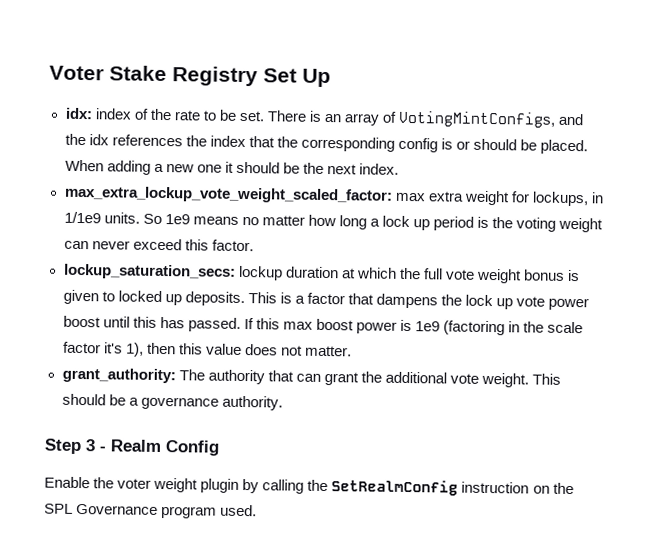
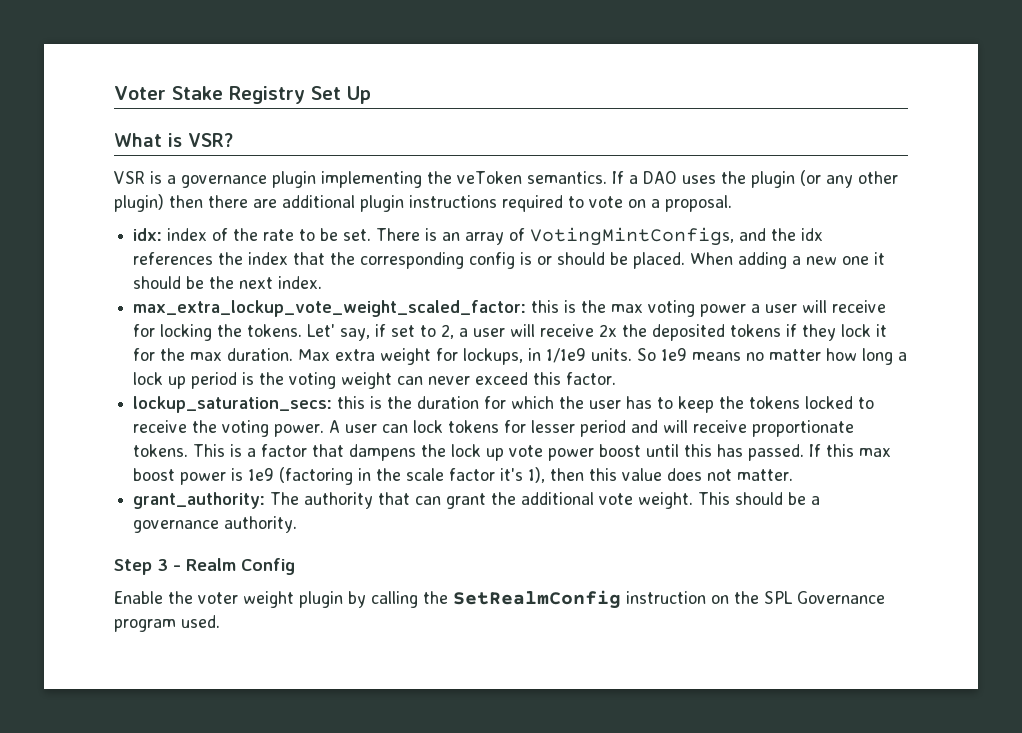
+ What is VSR?
+ VSR is a governance plugin implementing the veToken semantics. If a DAO uses the plugin (or any other plugin) then there are additional plugin instructions required to vote on a proposal.
- max_extra_lockup_vote_weight_scaled_factor: max extra weight for lockups, in 1/1e9 units.
+ max_extra_lockup_vote_weight_scaled_factor: this is the max voting power a user will receive for locking the tokens. Let' say, if set to 2, a user will receive 2x the deposited tokens if they lock it for the max duration. Max extra weight for lockups, in 1/1e9 units.
- lockup_saturation_secs: lockup duration at which the full vote weight bonus is given to locked up deposits.
+ lockup_saturation_secs: this is the duration for which the user has to keep the tokens locked to receive the voting power. A user can lock tokens for lesser period and will receive proportionate tokens.

